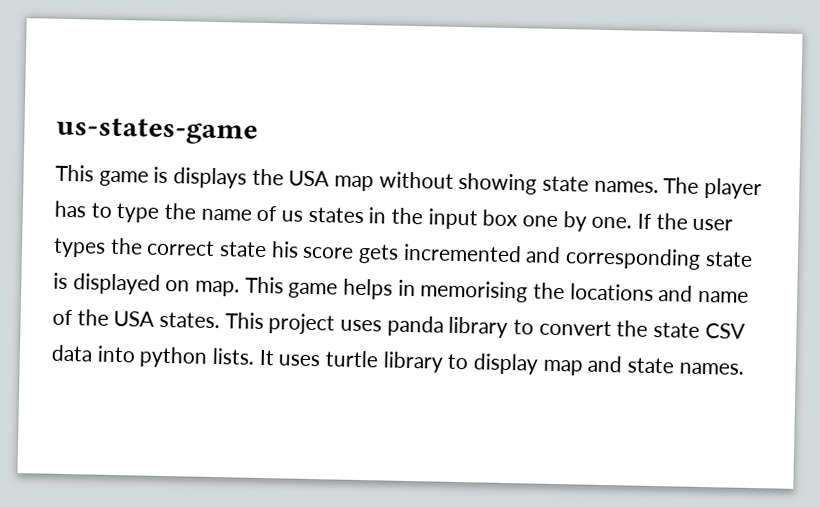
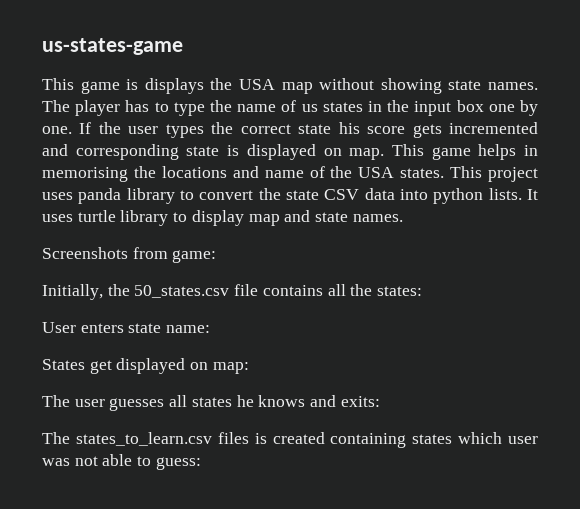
+ Screenshots from game:
+ Initially, the 50_states.csv file contains all the states:
+ User enters state name:
+ States get displayed on map:
+ The user guesses all states he knows and exits:
+ The states_to_learn.csv files is created containing states which user was not able to guess:

